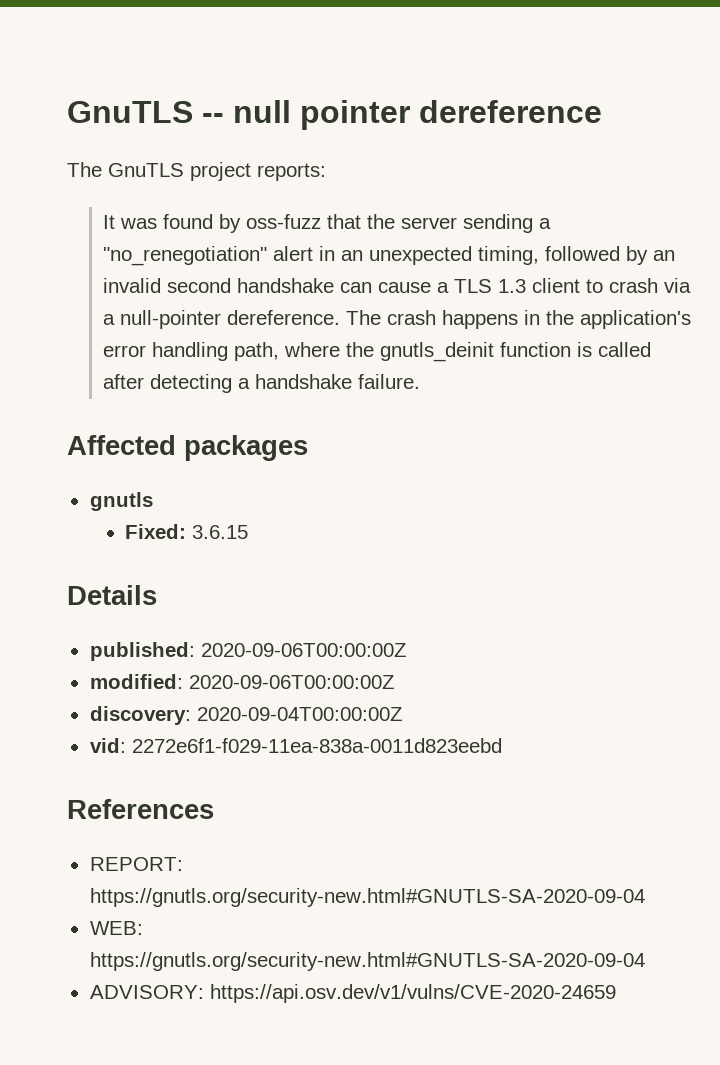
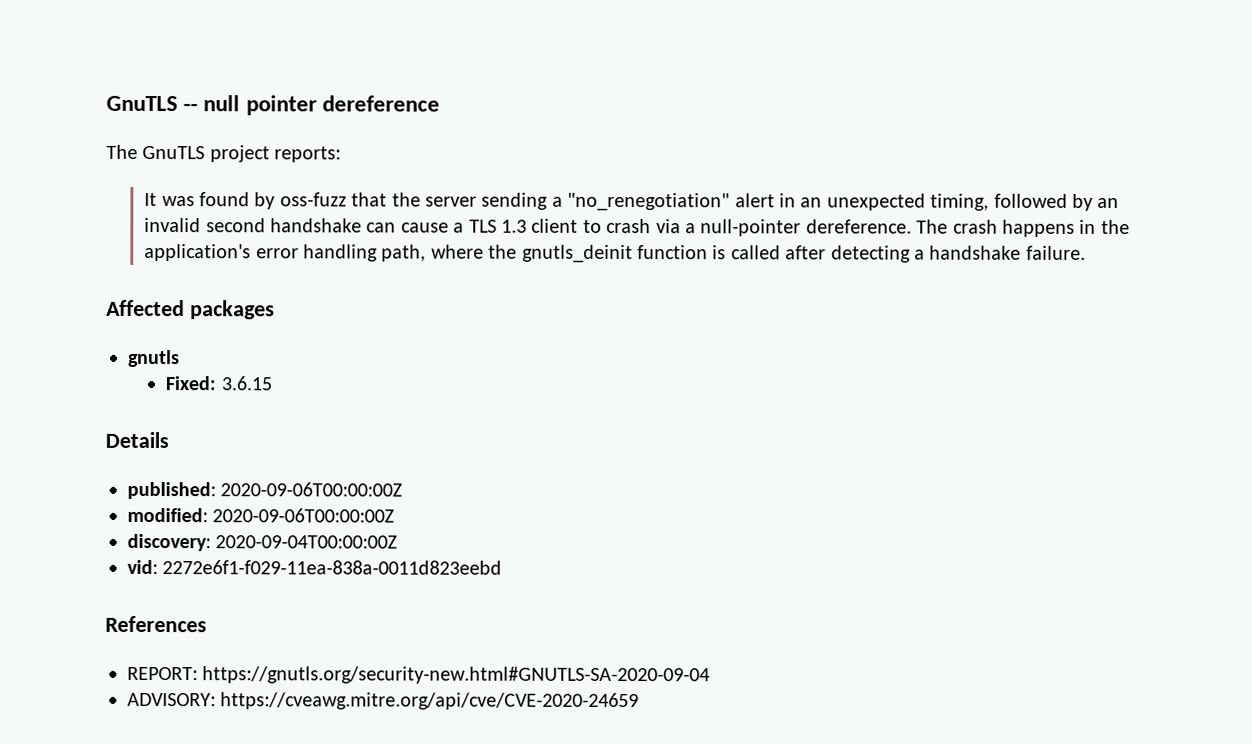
- WEB: https://gnutls.org/security-new.html#GNUTLS-SA-2020-09-04
- ADVISORY: https://api.osv.dev/v1/vulns/CVE-2020-24659
+ ADVISORY: https://cveawg.mitre.org/api/cve/CVE-2020-24659

